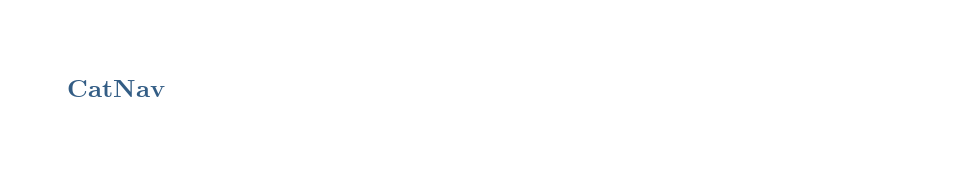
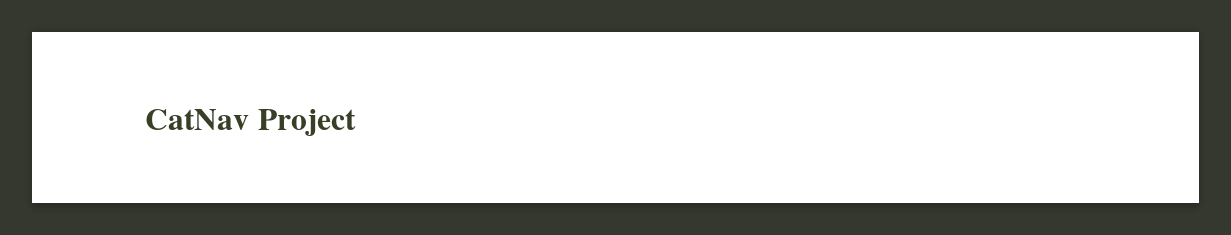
- CatNav
+ CatNav Project

